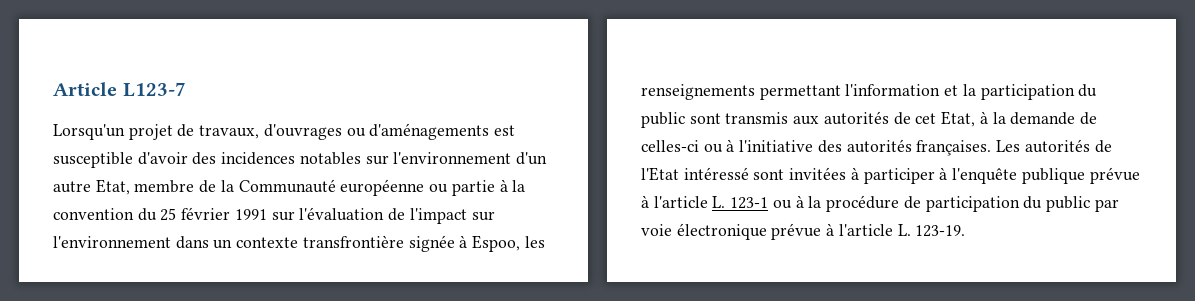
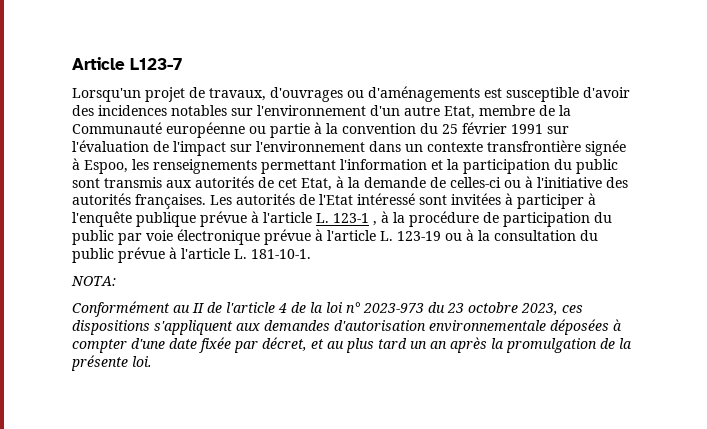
- Les autorités de l'Etat intéressé sont invitées à participer à l'enquête publique prévue à l'article L. 123-1 ou à la procédure de participation du public par voie électronique prévue à l'article L. 123-19.
+ Les autorités de l'Etat intéressé sont invitées à participer à l'enquête publique prévue à l'article L. 123-1 , à la procédure de participation du public par voie électronique prévue à l'article L. 123-19 ou à la consultation du public prévue à l'article L. 181-10-1.
+ NOTA:
+ Conformément au II de l'article 4 de la loi n° 2023-973 du 23 octobre 2023, ces dispositions s'appliquent aux demandes d'autorisation environnementale déposées à compter d'une date fixée par décret, et au plus tard un an après la promulgation de la présente loi.

